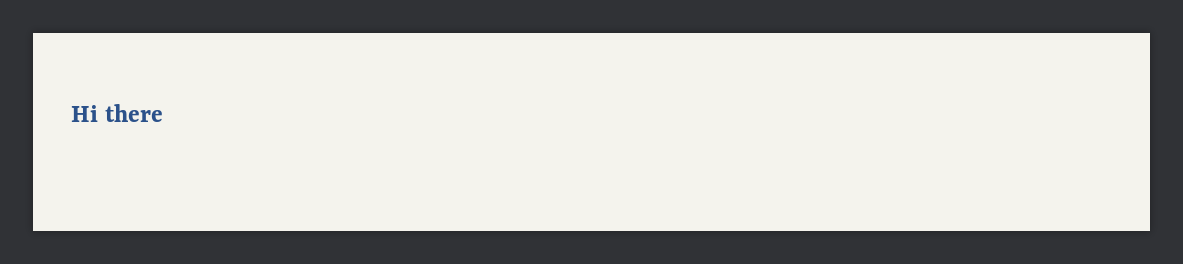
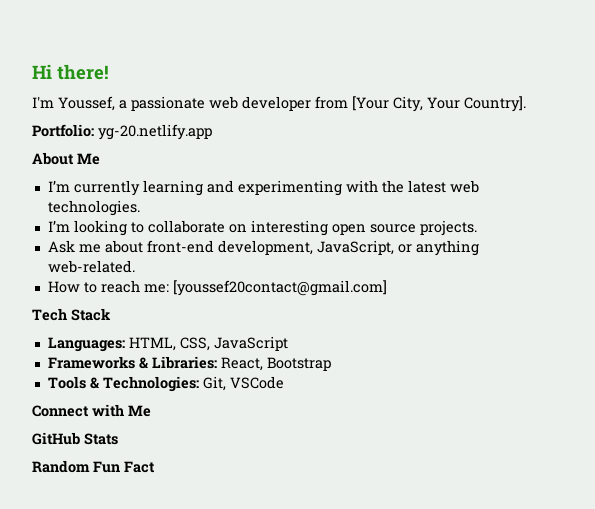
- Hi there
+ Hi there!
+ I'm Youssef, a passionate web developer from [Your City, Your Country].
+ Portfolio: yg-20.netlify.app
+ About Me
+ I’m currently learning and experimenting with the latest web technologies.
+ I’m looking to collaborate on interesting open source projects.
+ Ask me about front-end development, JavaScript, or anything web-related.
+ How to reach me: [youssef20contact@gmail.com]
+ Tech Stack
+ Languages: HTML, CSS, JavaScript
+ Frameworks & Libraries: React, Bootstrap
+ Tools & Technologies: Git, VSCode
+ Connect with Me
+ GitHub Stats
+ Random Fun Fact

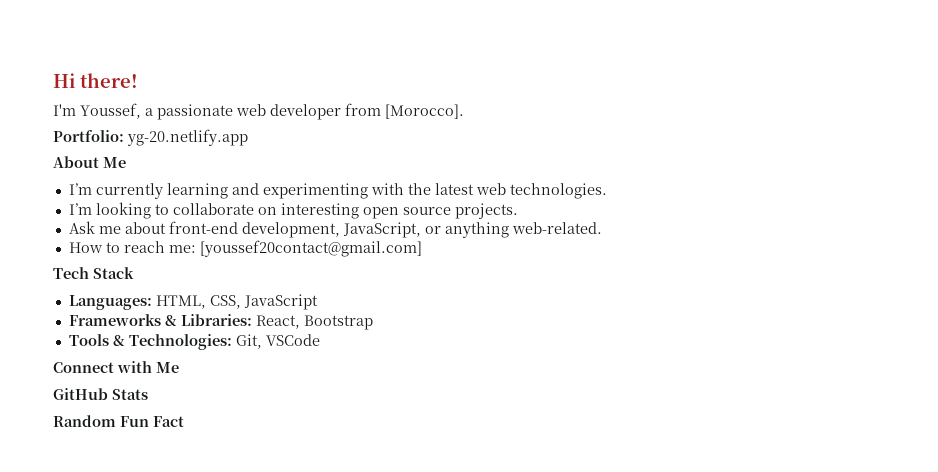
- I'm Youssef, a passionate web developer from [Your City, Your Country].
+ I'm Youssef, a passionate web developer from [Morocco].

